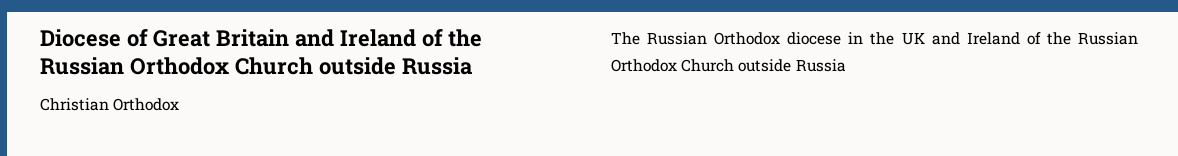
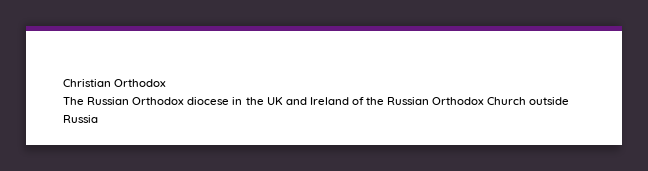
- Diocese of Great Britain and Ireland of the Russian Orthodox Church outside Russia

